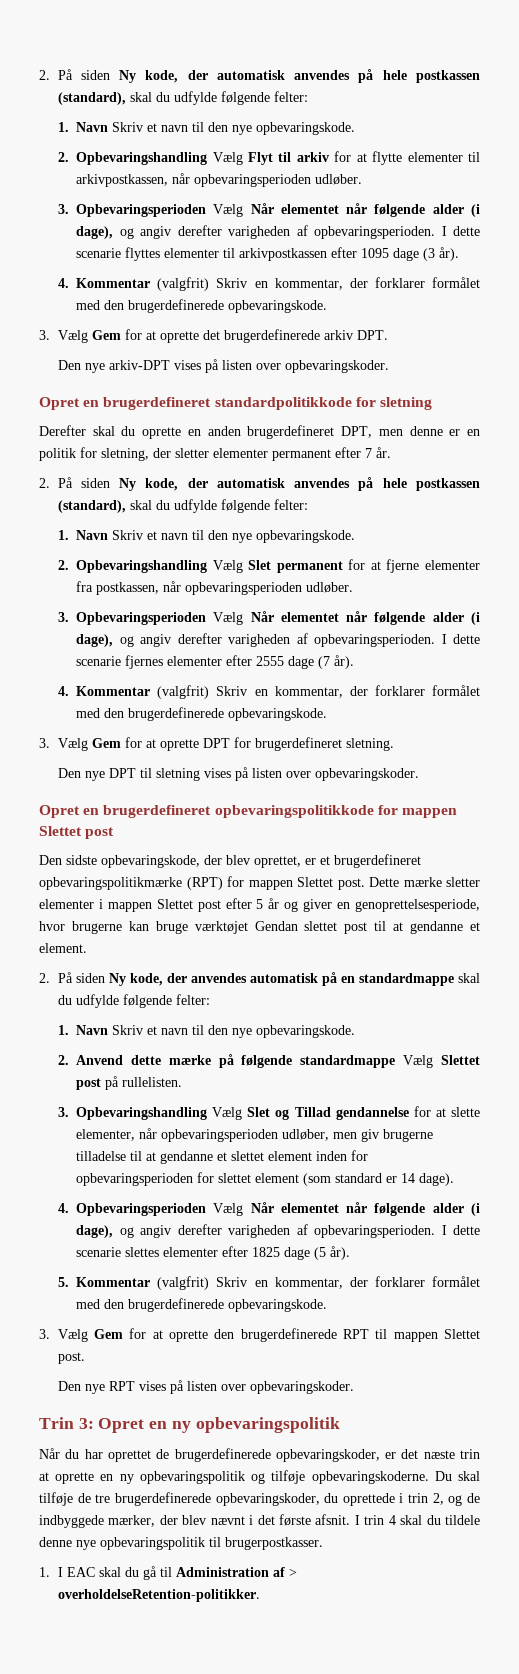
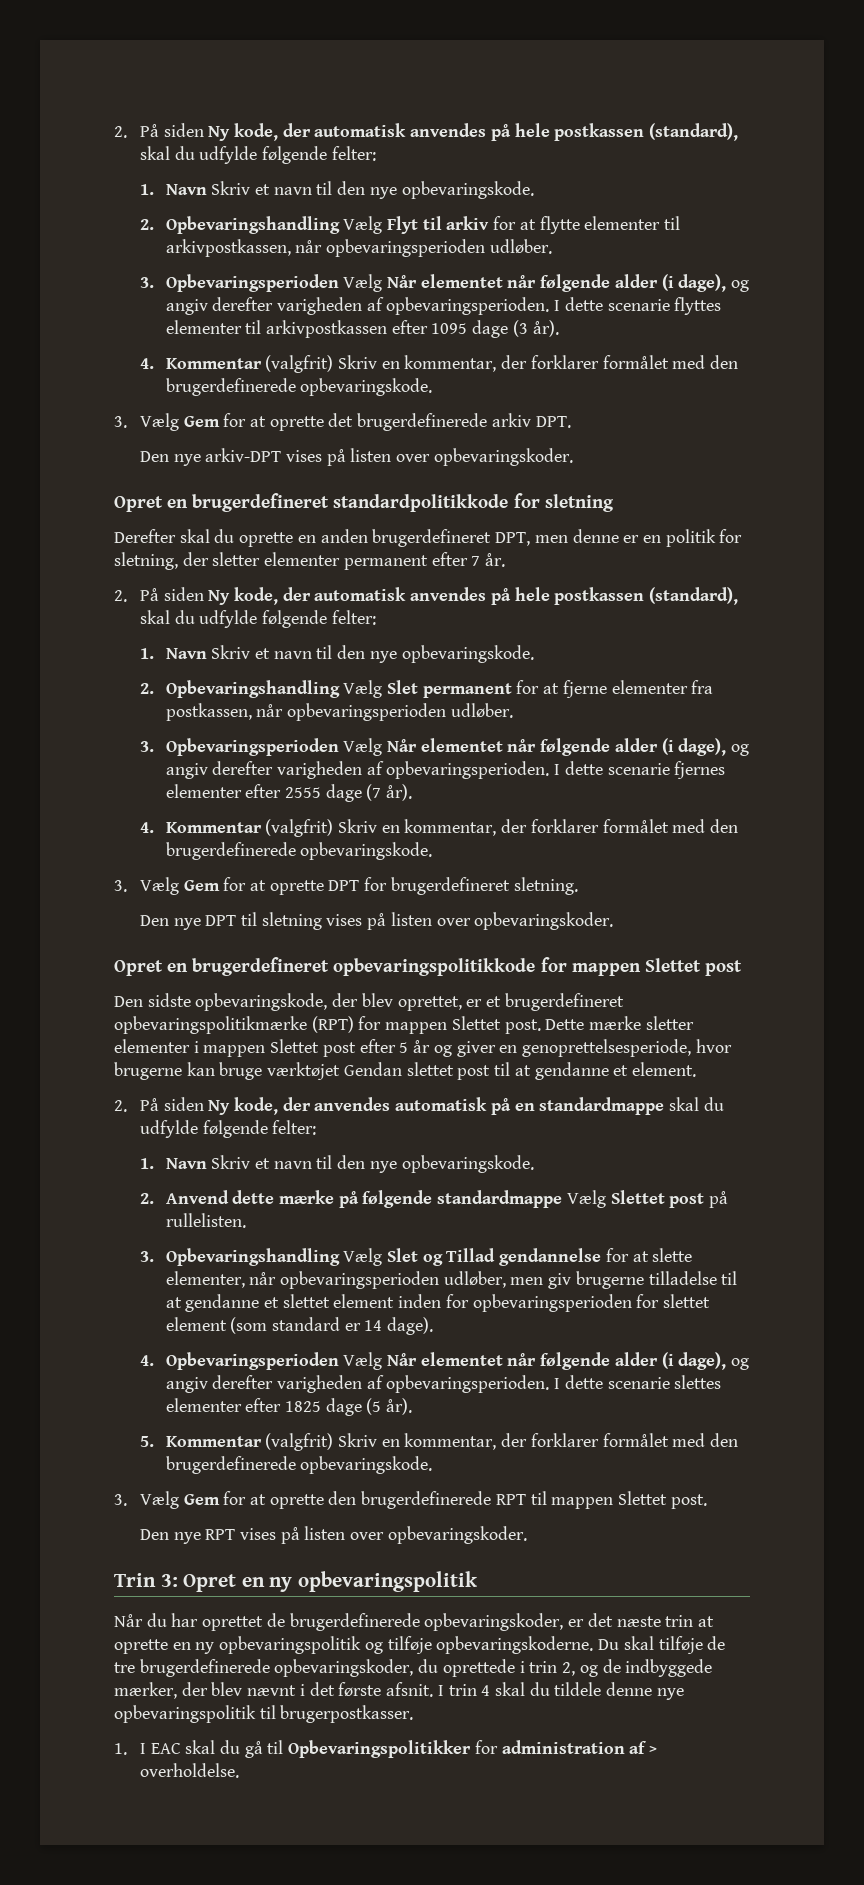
- 1. I EAC skal du gå til Administration af > overholdelseRetention-politikker.
+ 1. I EAC skal du gå til Opbevaringspolitikker for administration af > overholdelse.

